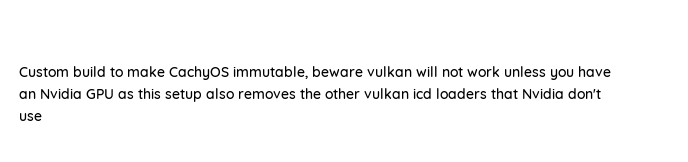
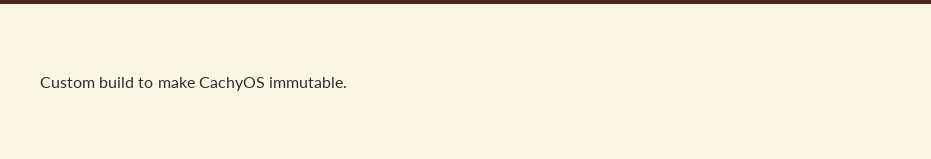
- Custom build to make CachyOS immutable, beware vulkan will not work unless you have an Nvidia GPU as this setup also removes the other vulkan icd loaders that Nvidia don't use
+ Custom build to make CachyOS immutable.

